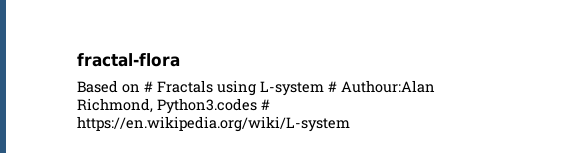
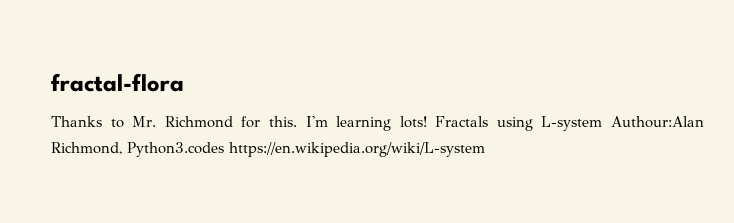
- Based on # Fractals using L-system # Authour:Alan Richmond, Python3.codes # https://en.wikipedia.org/wiki/L-system
+ Thanks to Mr. Richmond for this. I'm learning lots! Fractals using L-system Authour:Alan Richmond, Python3.codes https://en.wikipedia.org/wiki/L-system

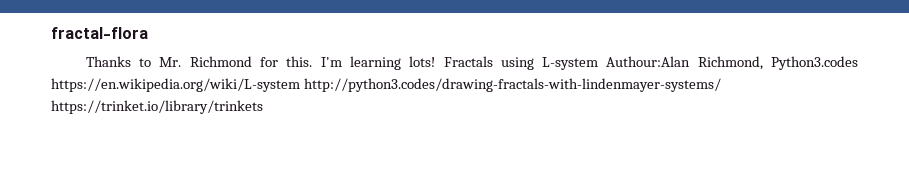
- Fractals using L-system Authour:Alan Richmond, Python3.codes https://en.wikipedia.org/wiki/L-system
+ Fractals using L-system Authour:Alan Richmond, Python3.codes https://en.wikipedia.org/wiki/L-system http://python3.codes/drawing-fractals-with-lindenmayer-systems/ https://trinket.io/library/trinkets

